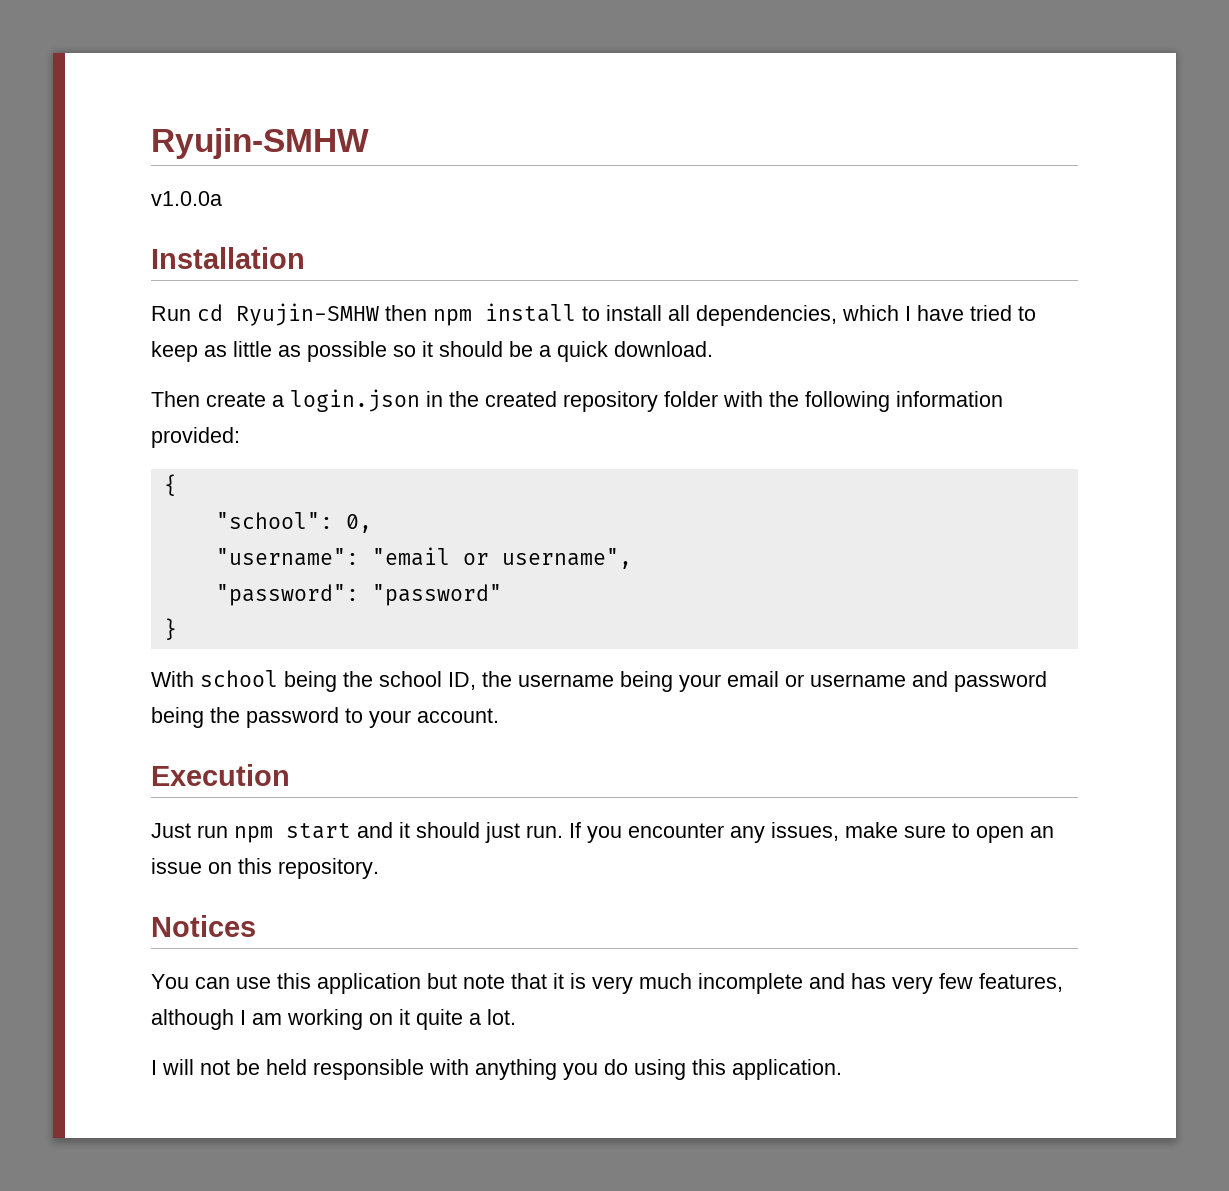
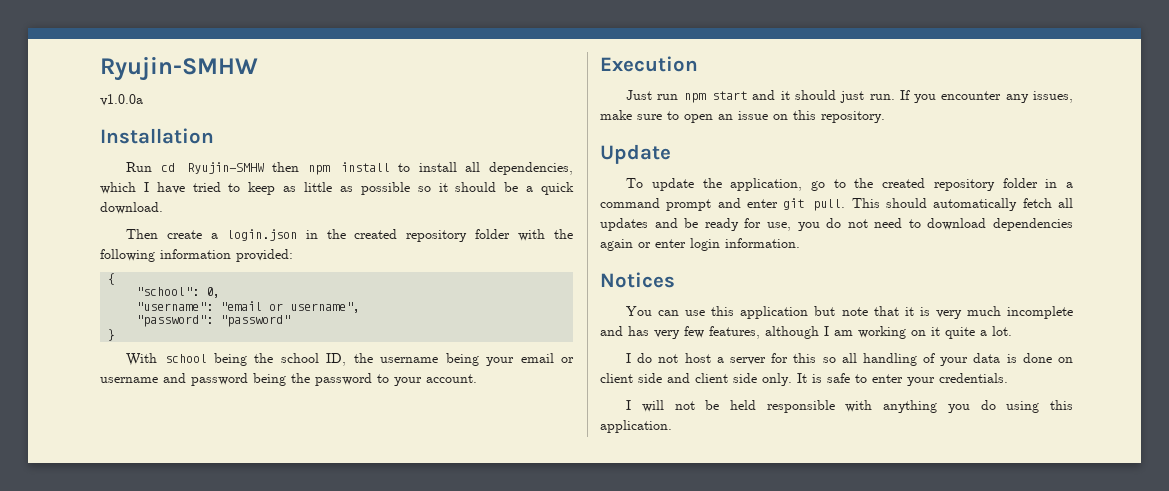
+ Update
+ To update the application, go to the created repository folder in a command prompt and enter git pull. This should automatically fetch all updates and be ready for use, you do not need to download dependencies again or enter login information.
+ I do not host a server for this so all handling of your data is done on client side and client side only. It is safe to enter your credentials.

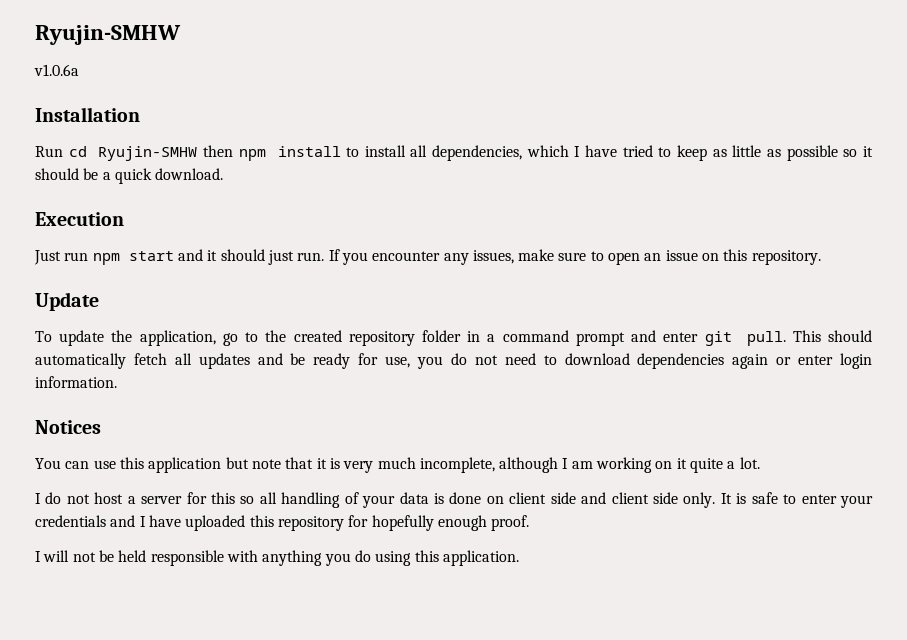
- v1.0.0a
+ v1.0.6a
- Then create a login.json in the created repository folder with the following information provided:
- {
- "school": 0,
- "username": "email or username",
- "password": "password"
- }
- With school being the school ID, the username being your email or username and password being the password to your account.
- You can use this application but note that it is very much incomplete and has very few features, although I am working on it quite a lot.
+ You can use this application but note that it is very much incomplete, although I am working on it quite a lot.
- It is safe to enter your credentials.
+ It is safe to enter your credentials and I have uploaded this repository for hopefully enough proof.

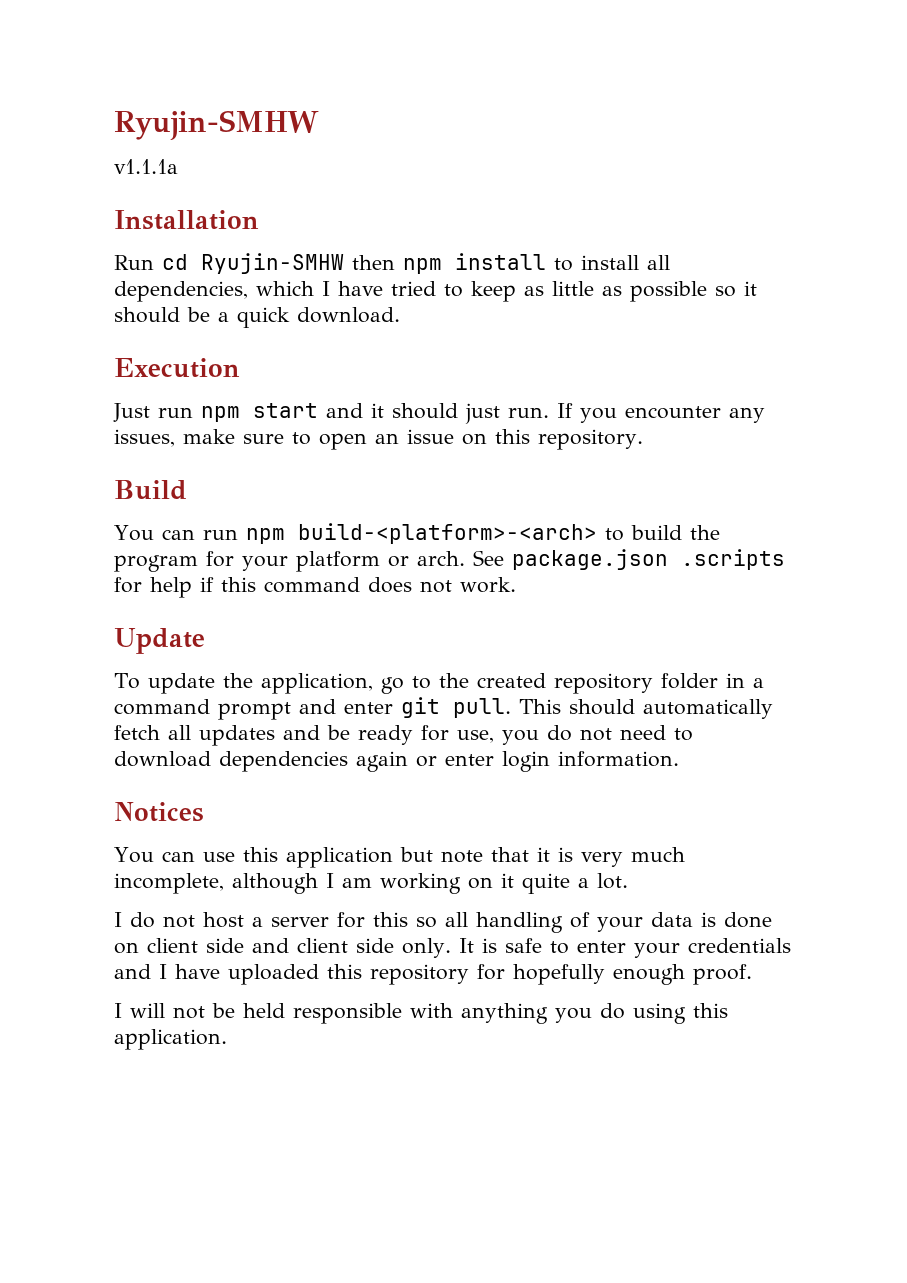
- v1.0.6a
+ v1.1.1a
+ Build
+ You can run npm build-<platform>-<arch> to build the program for your platform or arch. See package.json .scripts for help if this command does not work.

